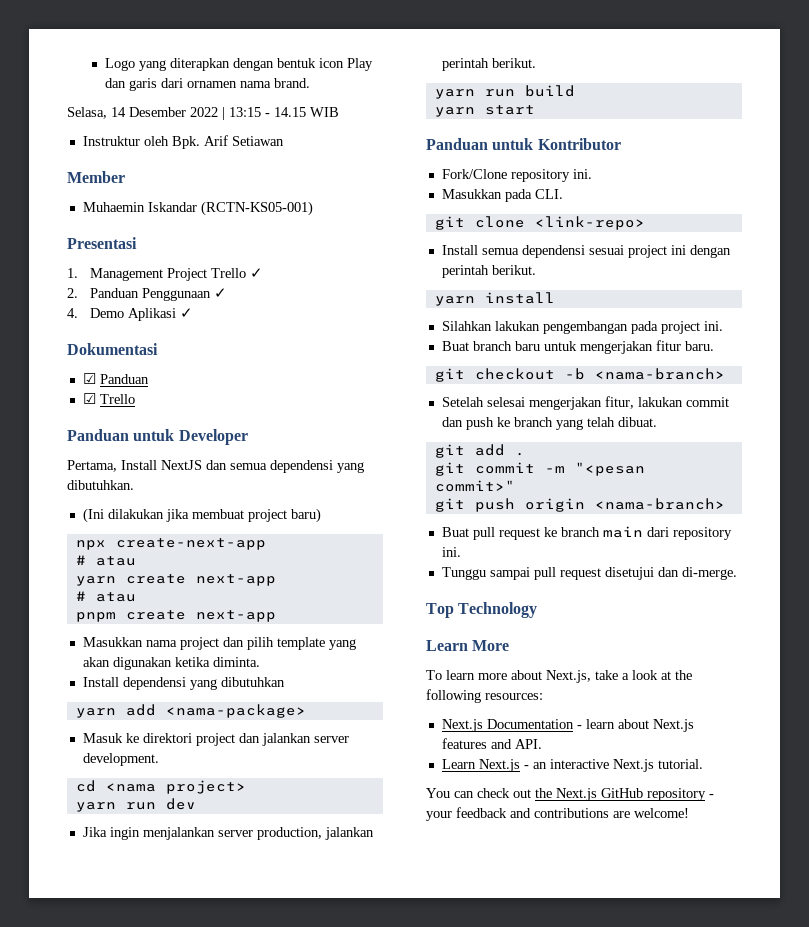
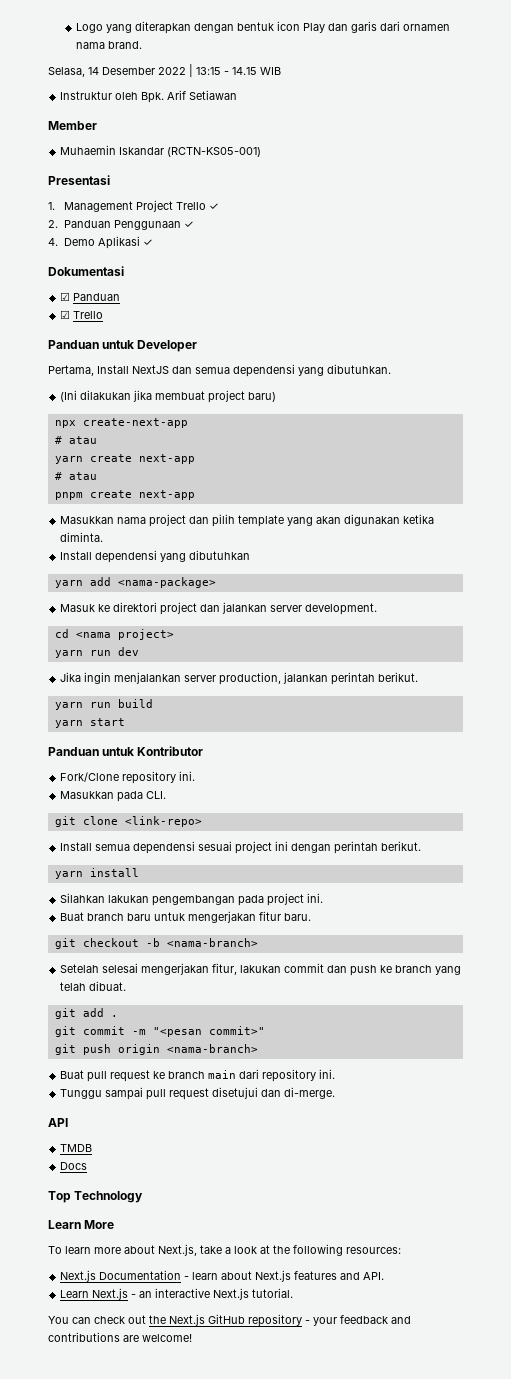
+ API
+ TMDB
+ Docs

